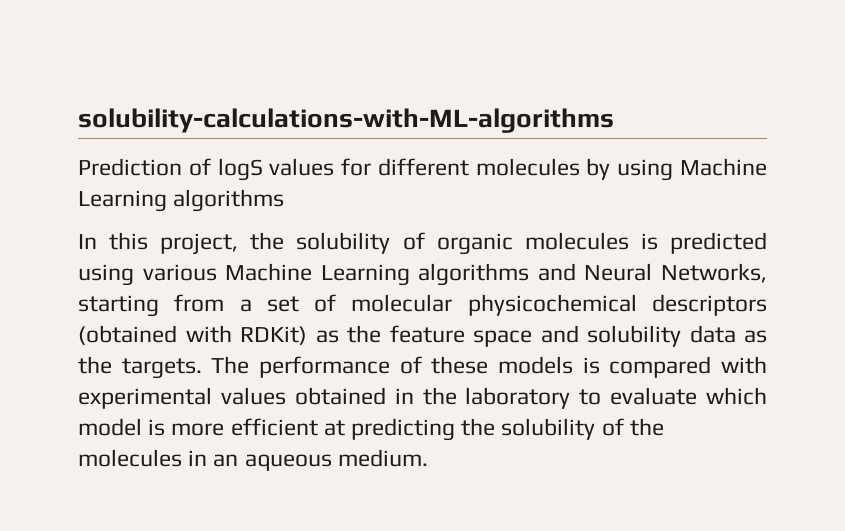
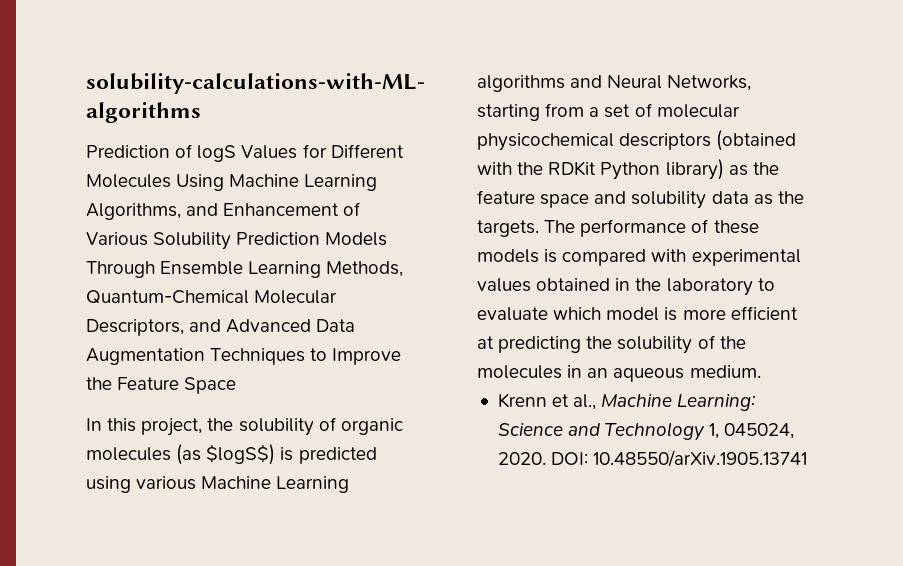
- Prediction of logS values for different molecules by using Machine Learning algorithms
+ Prediction of logS Values for Different Molecules Using Machine Learning Algorithms, and Enhancement of Various Solubility Prediction Models Through Ensemble Learning Methods, Quantum-Chemical Molecular Descriptors, and Advanced Data Augmentation Techniques to Improve the Feature Space
- In this project, the solubility of organic molecules is predicted using various Machine Learning algorithms and Neural Networks, starting from a set of molecular physicochemical descriptors (obtained with RDKit) as the feature space and solubility data as the targets.
+ In this project, the solubility of organic molecules (as $logS$) is predicted using various Machine Learning algorithms and Neural Networks, starting from a set of molecular physicochemical descriptors (obtained with the RDKit Python library) as the feature space and solubility data as the targets.
+ Krenn et al., Machine Learning: Science and Technology 1, 045024, 2020. DOI: 10.48550/arXiv.1905.13741

